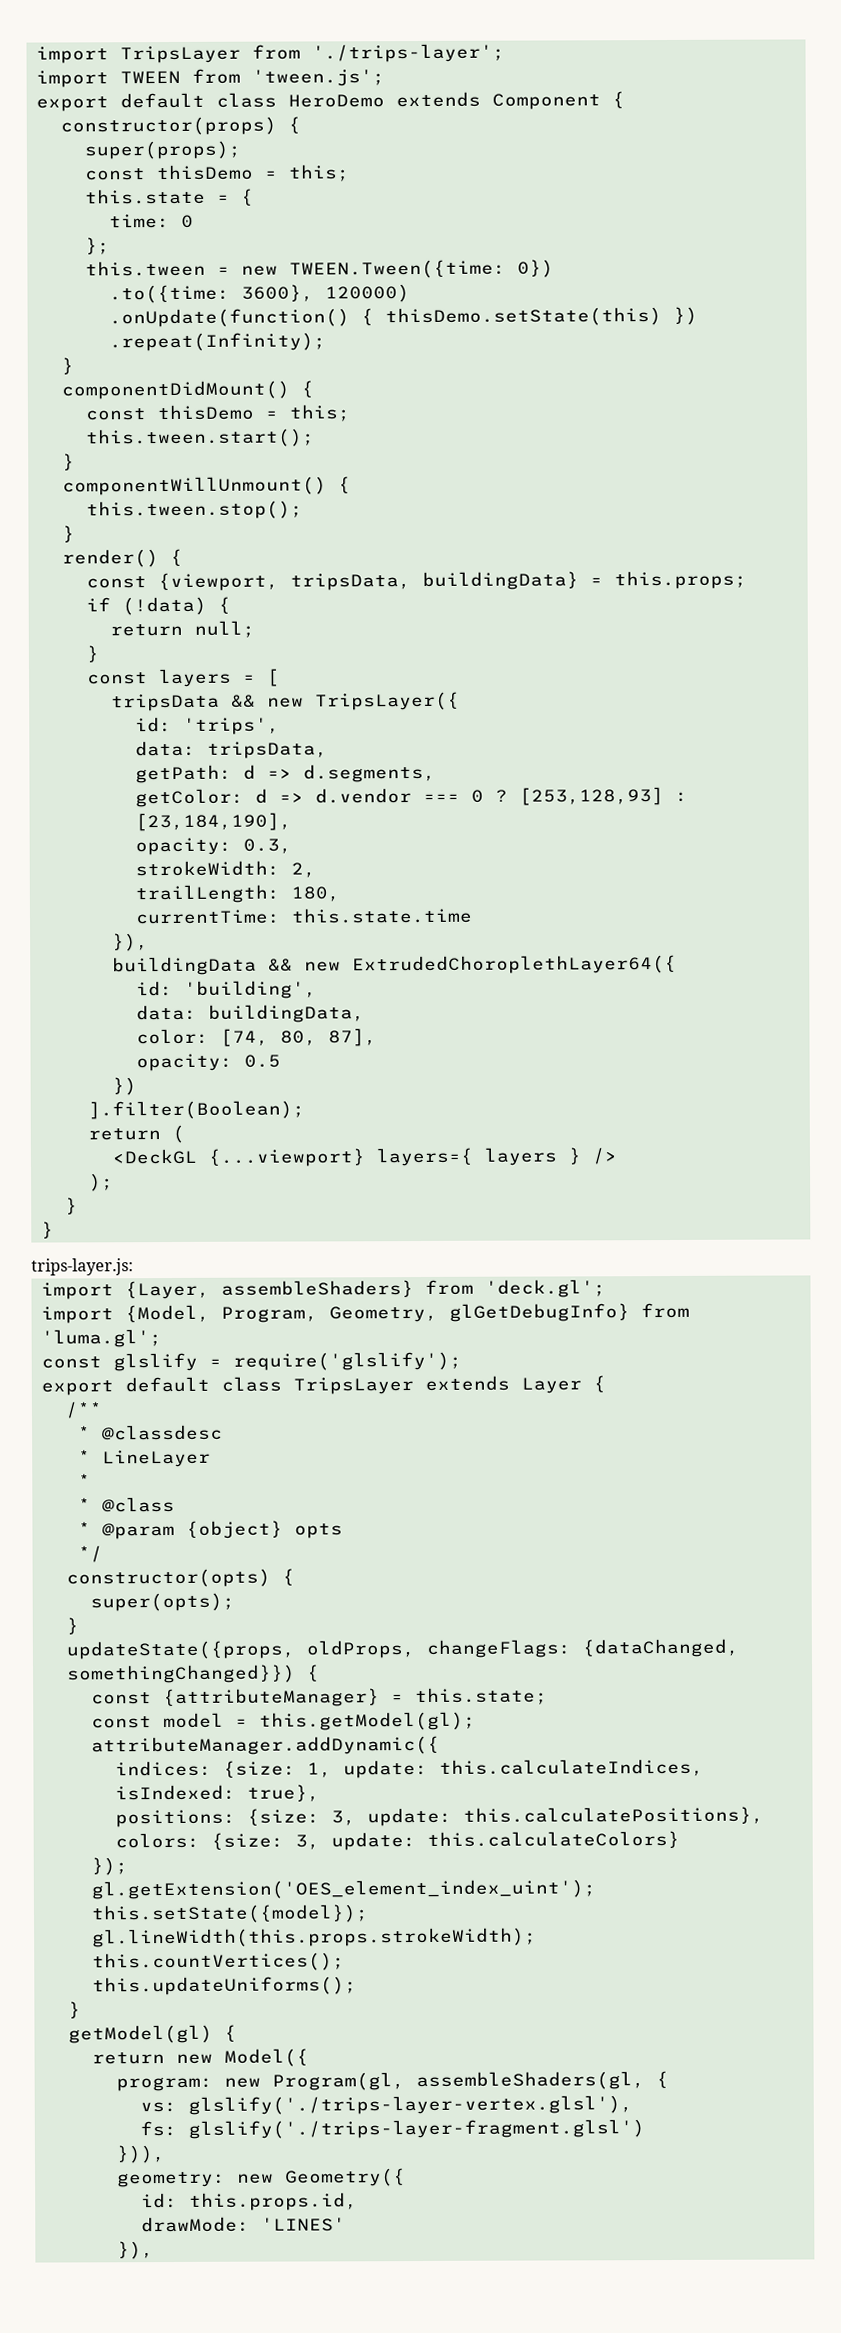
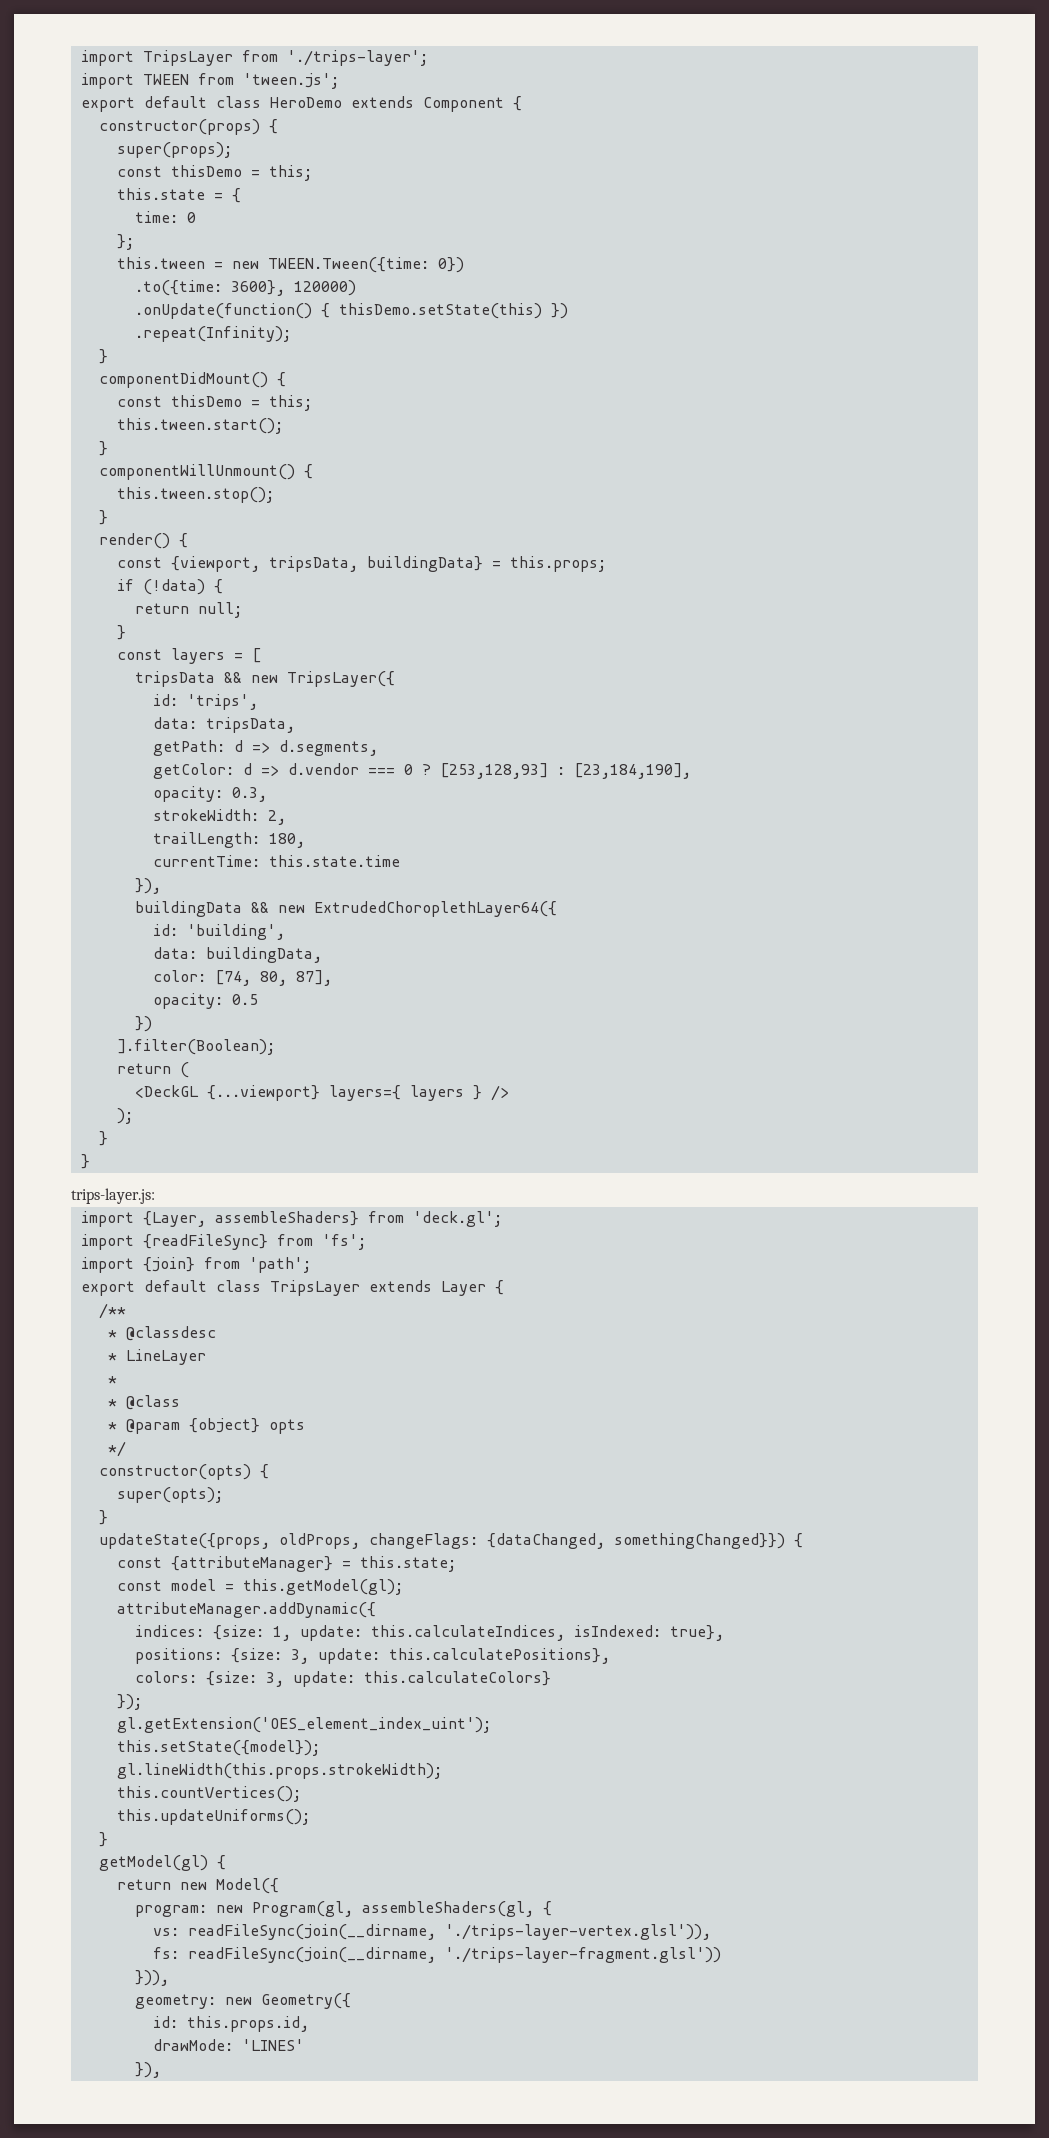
- import {Model, Program, Geometry, glGetDebugInfo} from 'luma.gl';
- const glslify = require('glslify');
+ import {readFileSync} from 'fs';
+ import {join} from 'path';
- vs: glslify('./trips-layer-vertex.glsl'),
+ vs: readFileSync(join(__dirname, './trips-layer-vertex.glsl')),
- fs: glslify('./trips-layer-fragment.glsl')
+ fs: readFileSync(join(__dirname, './trips-layer-fragment.glsl'))

